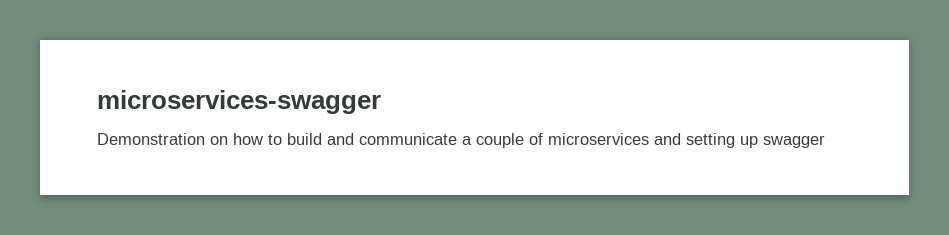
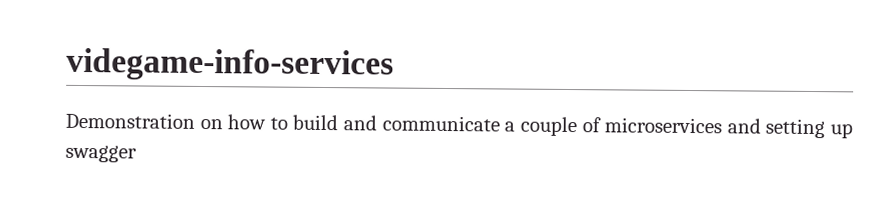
- microservices-swagger
+ videgame-info-services

